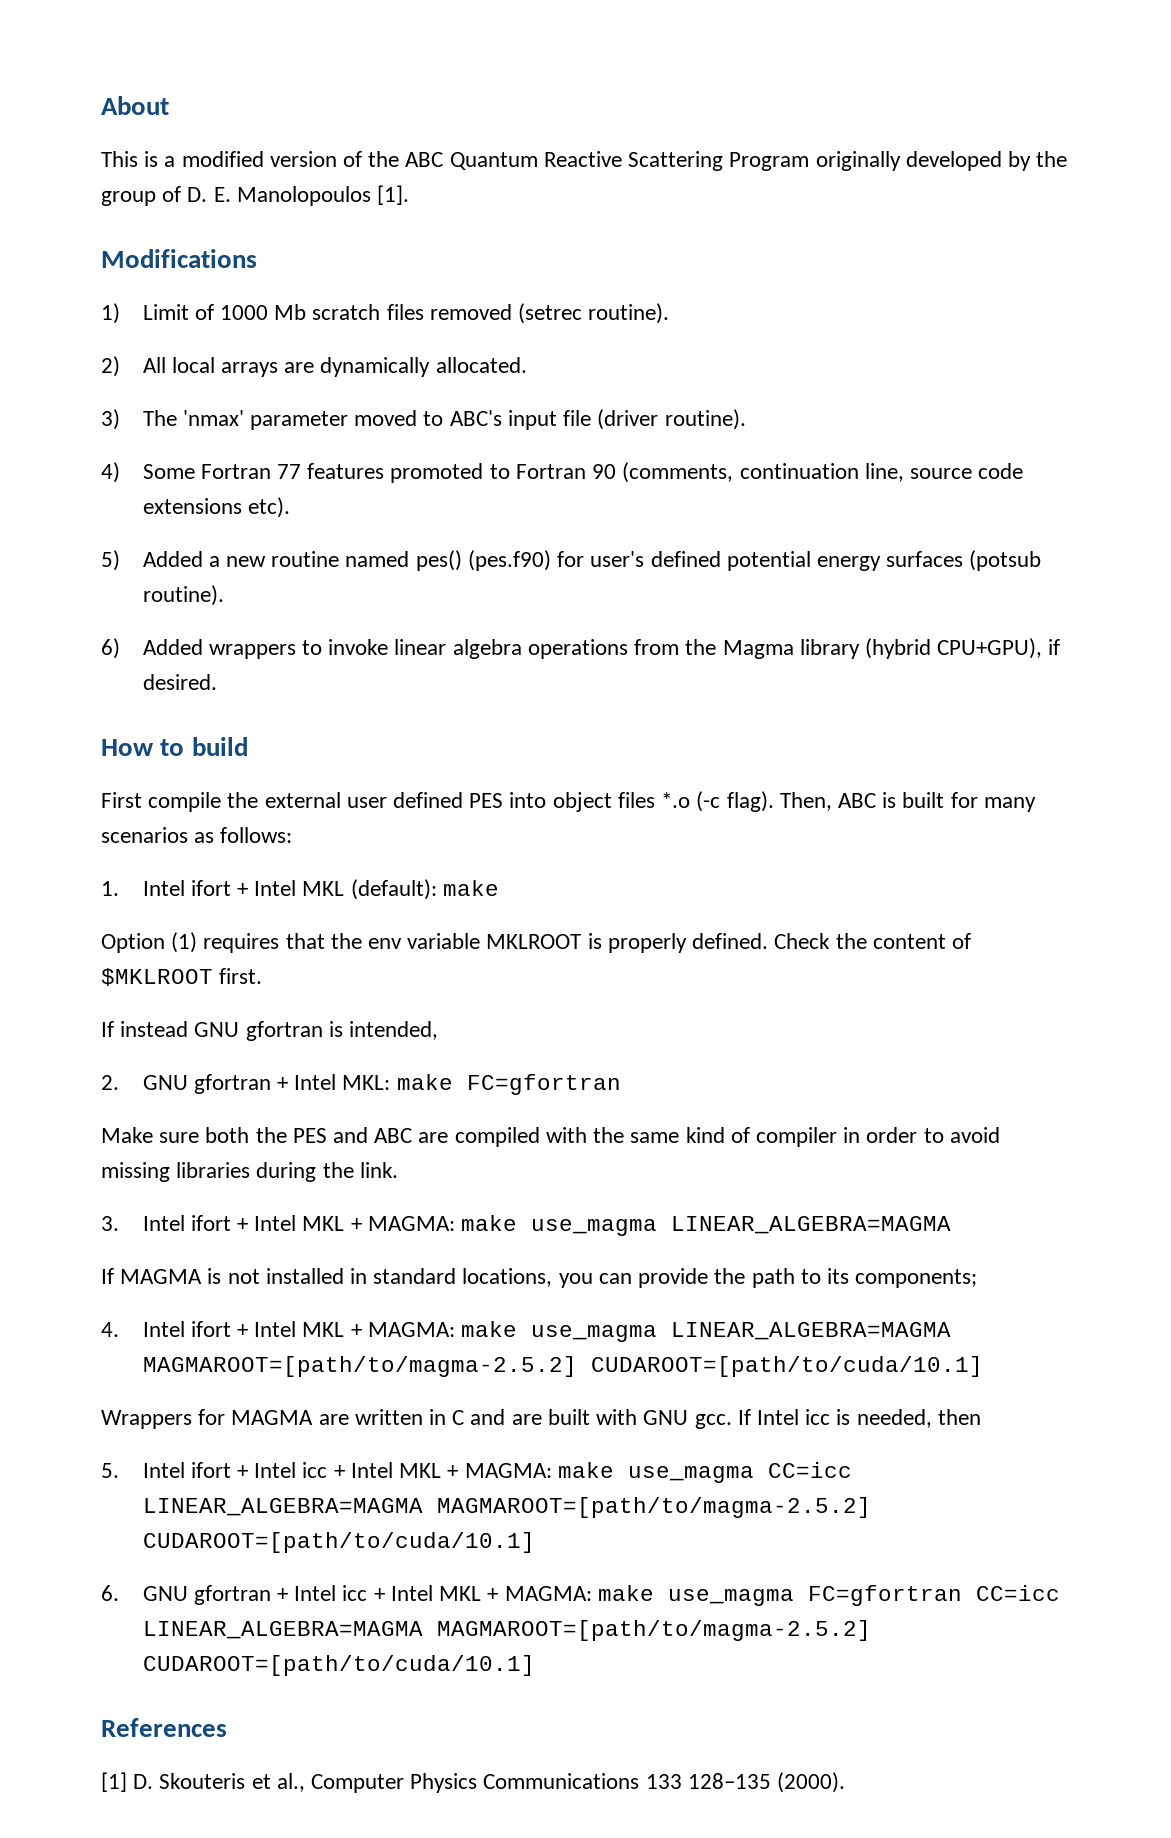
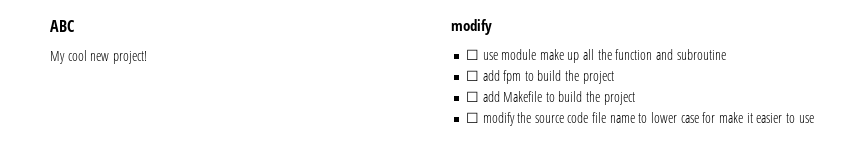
- About
- This is a modified version of the ABC Quantum Reactive Scattering Program originally developed by the group of D. E. Manolopoulos [1].
- Modifications
- 1) Limit of 1000 Mb scratch files removed (setrec routine).
- 2) All local arrays are dynamically allocated.
- 3) The 'nmax' parameter moved to ABC's input file (driver routine).
- 4) Some Fortran 77 features promoted to Fortran 90 (comments, continuation line, source code extensions etc).
- 5) Added a new routine named pes() (pes.f90) for user's defined potential energy surfaces (potsub routine).
- 6) Added wrappers to invoke linear algebra operations from the Magma library (hybrid CPU+GPU), if desired.
- How to build
- First compile the external user defined PES into object files *.o (-c flag). Then, ABC is built for many scenarios as follows:
- 1. Intel ifort + Intel MKL (default): make
- Option (1) requires that the env variable MKLROOT is properly defined. Check the content of $MKLROOT first.
- If instead GNU gfortran is intended,
- 2. GNU gfortran + Intel MKL: make FC=gfortran
- Make sure both the PES and ABC are compiled with the same kind of compiler in order to avoid missing libraries during the link.
- 3. Intel ifort + Intel MKL + MAGMA: make use_magma LINEAR_ALGEBRA=MAGMA
- If MAGMA is not installed in standard locations, you can provide the path to its components;
- 4. Intel ifort + Intel MKL + MAGMA: make use_magma LINEAR_ALGEBRA=MAGMA MAGMAROOT=[path/to/magma-2.5.2] CUDAROOT=[path/to/cuda/10.1]
- Wrappers for MAGMA are written in C and are built with GNU gcc. If Intel icc is needed, then
- 5. Intel ifort + Intel icc + Intel MKL + MAGMA: make use_magma CC=icc LINEAR_ALGEBRA=MAGMA MAGMAROOT=[path/to/magma-2.5.2] CUDAROOT=[path/to/cuda/10.1]
- 6. GNU gfortran + Intel icc + Intel MKL + MAGMA: make use_magma FC=gfortran CC=icc LINEAR_ALGEBRA=MAGMA MAGMAROOT=[path/to/magma-2.5.2] CUDAROOT=[path/to/cuda/10.1]
- References
- [1] D. Skouteris et al., Computer Physics Communications 133 128–135 (2000).
+ ABC
+ My cool new project!
+ modify
+ ☐ use module make up all the function and subroutine
+ ☐ add fpm to build the project
+ ☐ add Makefile to build the project
+ ☐ modify the source code file name to lower case for make it easier to use

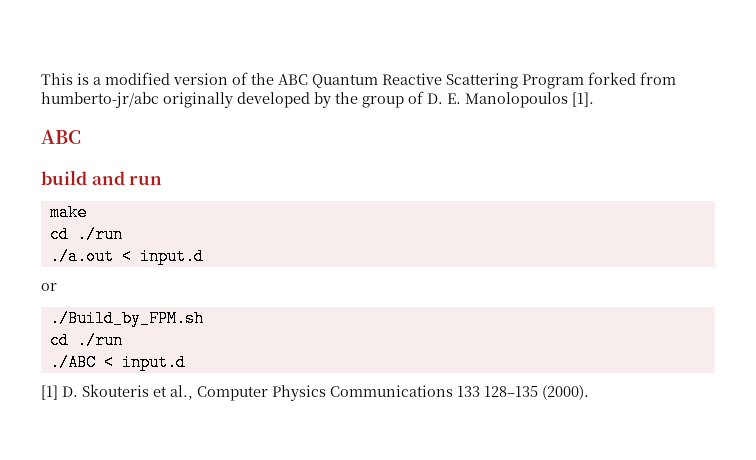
+ This is a modified version of the ABC Quantum Reactive Scattering Program forked from humberto-jr/abc originally developed by the group of D. E. Manolopoulos [1].
  ABC
- My cool new project!
- modify
- ☐ use module make up all the function and subroutine
- ☐ add fpm to build the project
- ☐ add Makefile to build the project
- ☐ modify the source code file name to lower case for make it easier to use
+ build and run
+ make
+ cd ./run
+ ./a.out < input.d
+ or
+ ./Build_by_FPM.sh
+ cd ./run
+ ./ABC < input.d
+ [1] D. Skouteris et al., Computer Physics Communications 133 128–135 (2000).

